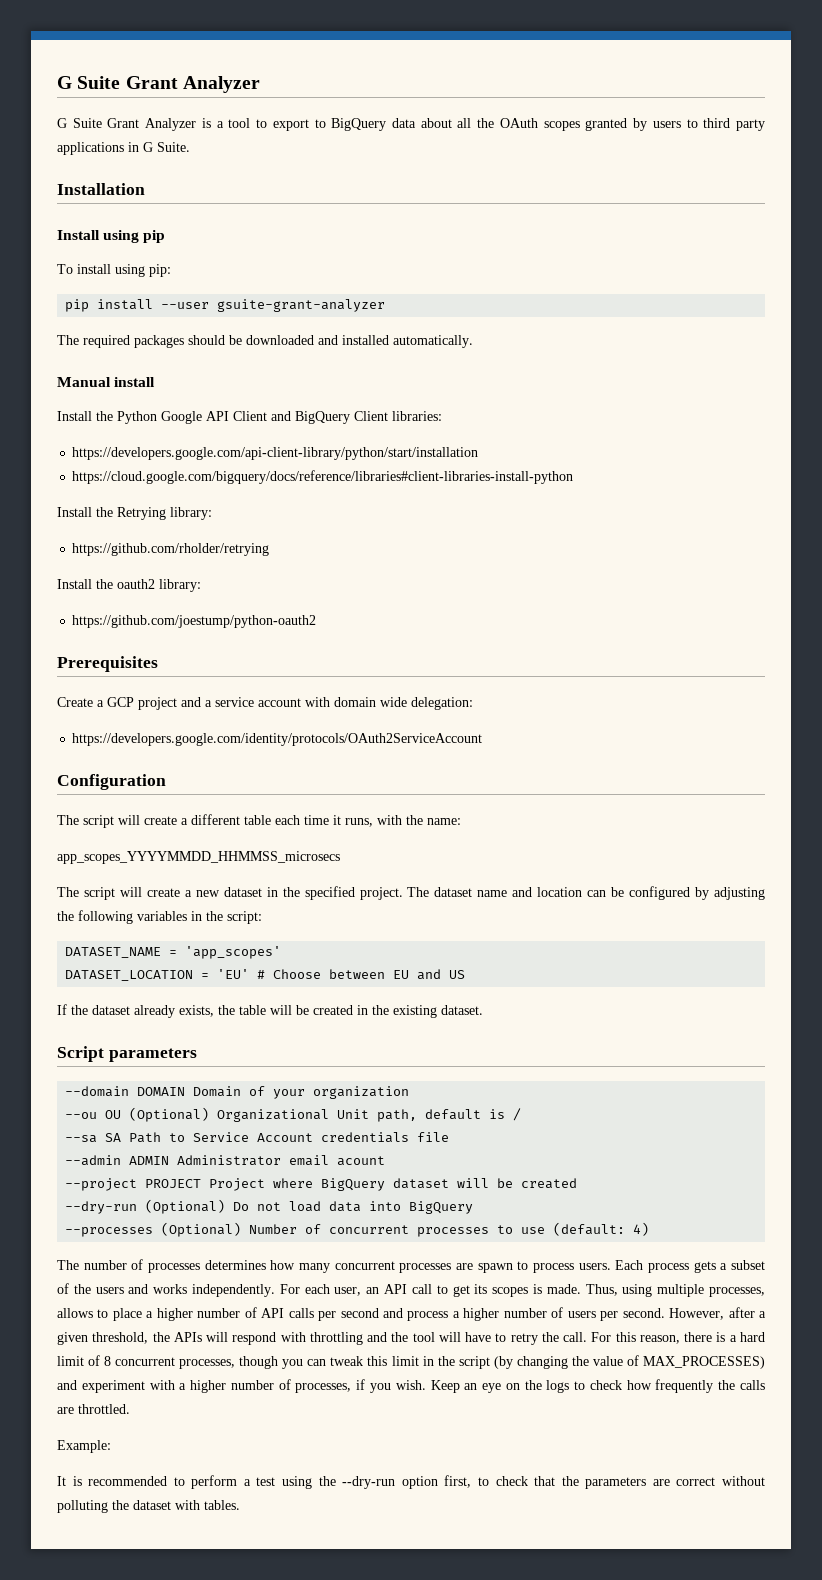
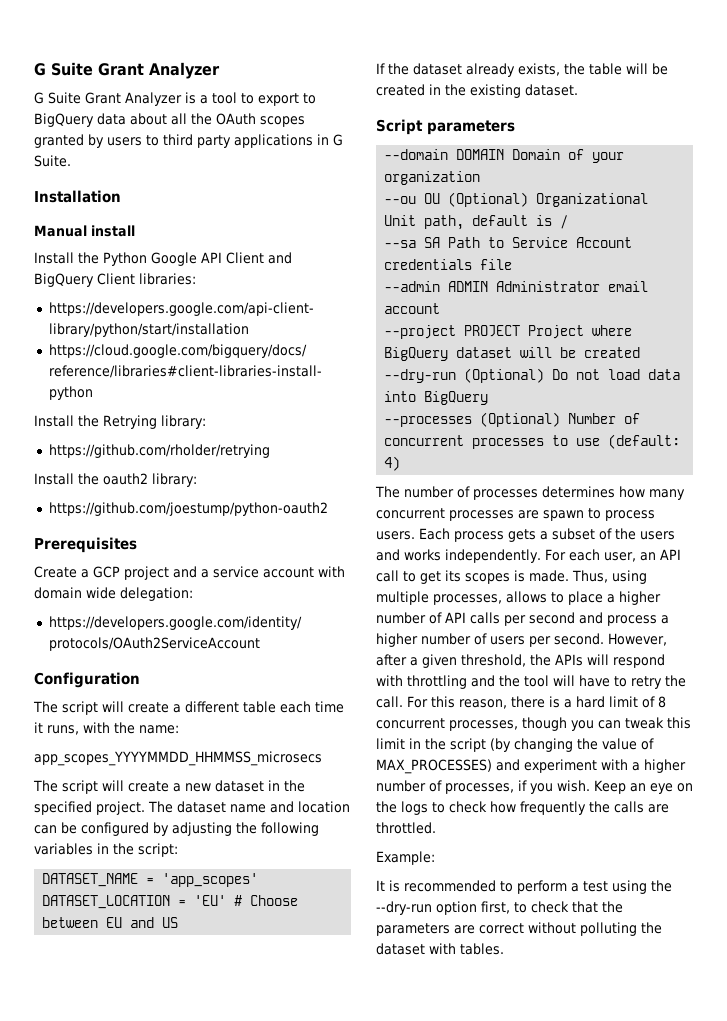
- Install using pip
- To install using pip:
- pip install --user gsuite-grant-analyzer
- The required packages should be downloaded and installed automatically.
- --admin ADMIN Administrator email acount
+ --admin ADMIN Administrator email account

